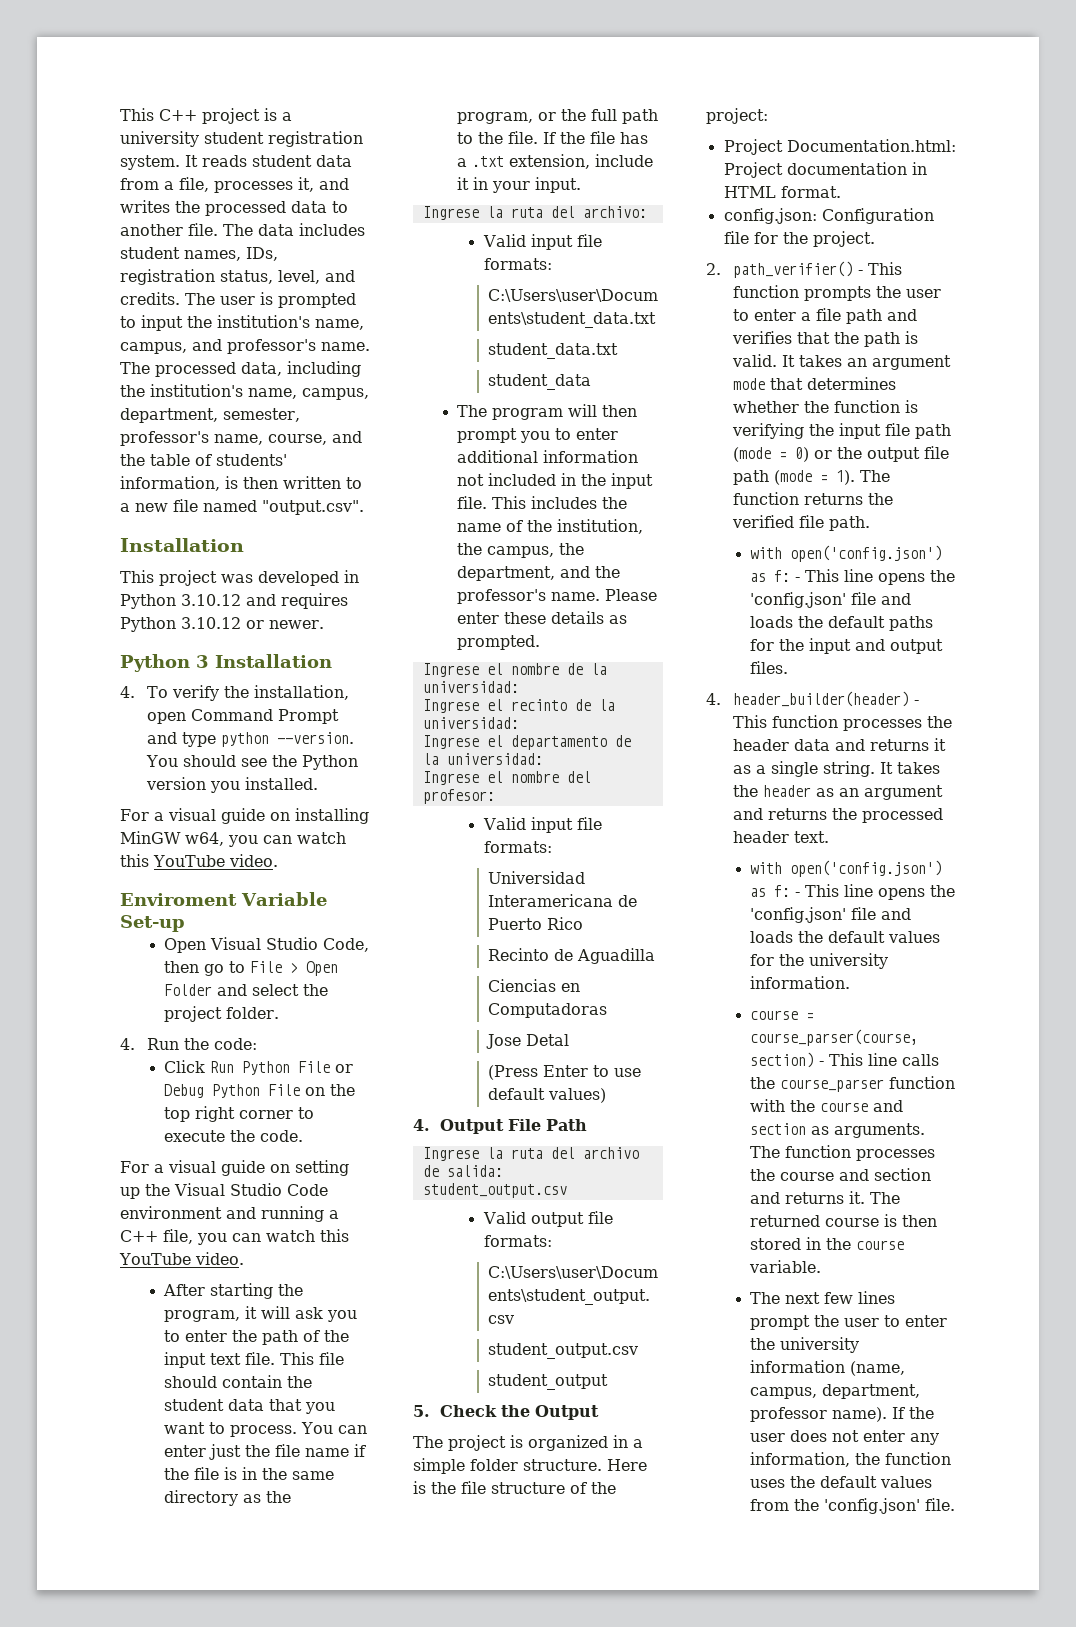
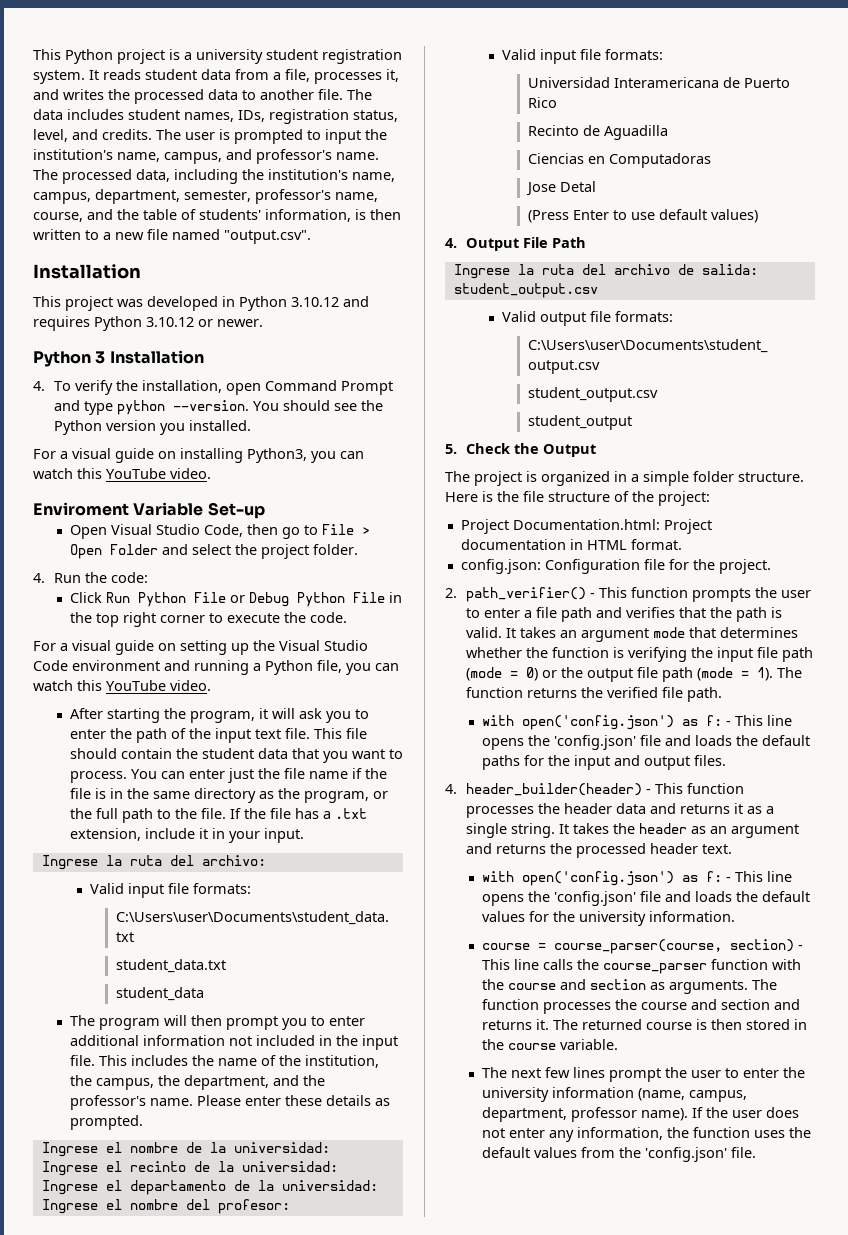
- This C++ project is a university student registration system.
+ This Python project is a university student registration system.
- For a visual guide on installing MinGW w64, you can watch this YouTube video.
+ For a visual guide on installing Python3, you can watch this YouTube video.
- Click Run Python File or Debug Python File on the top right corner to execute the code.
+ Click Run Python File or Debug Python File in the top right corner to execute the code.
- For a visual guide on setting up the Visual Studio Code environment and running a C++ file, you can watch this YouTube video.
+ For a visual guide on setting up the Visual Studio Code environment and running a Python file, you can watch this YouTube video.

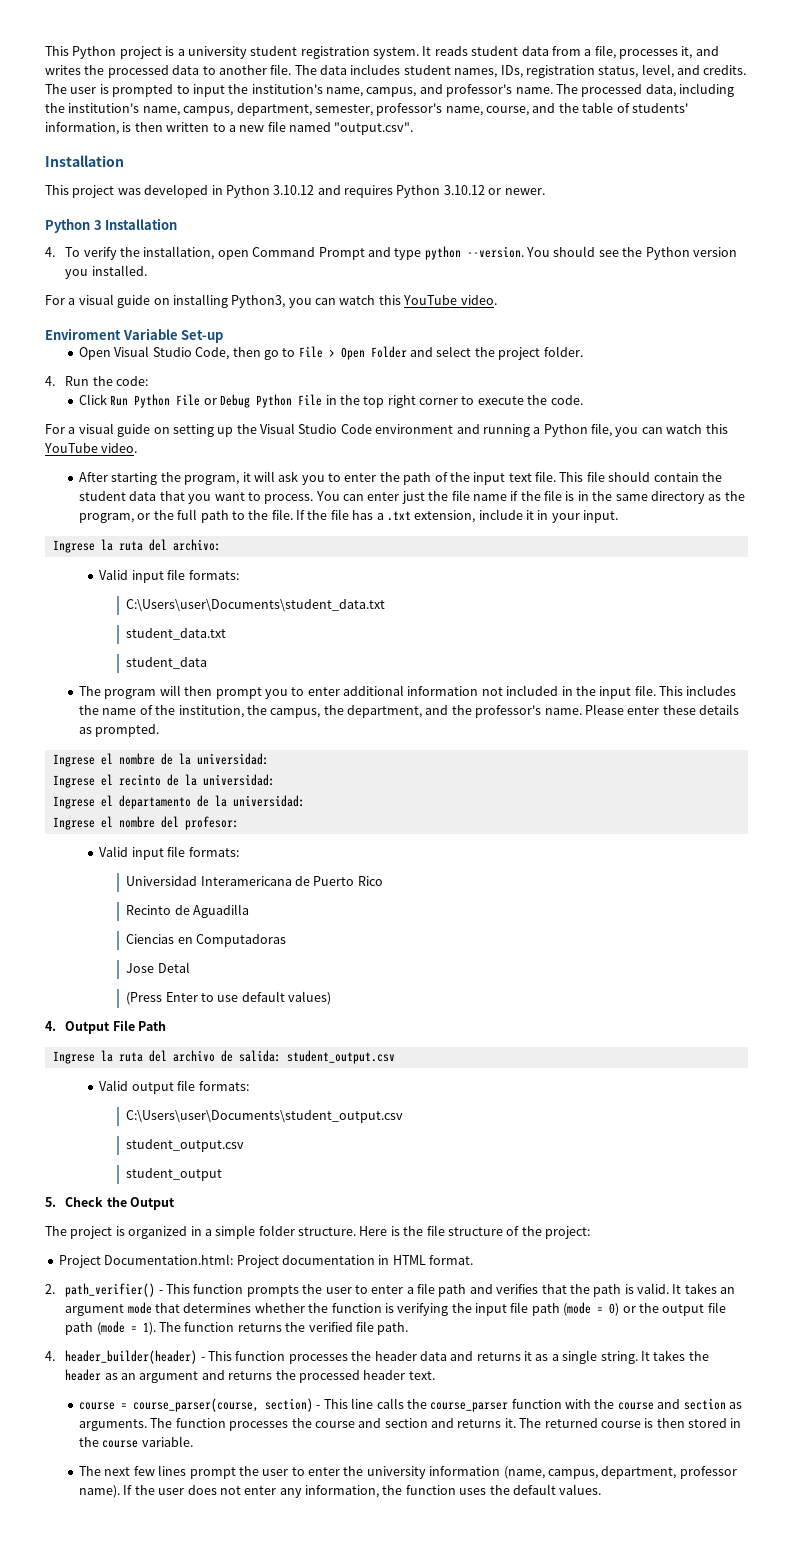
- config.json: Configuration file for the project.
- with open('config.json') as f: - This line opens the 'config.json' file and loads the default paths for the input and output files.
- with open('config.json') as f: - This line opens the 'config.json' file and loads the default values for the university information.
- If the user does not enter any information, the function uses the default values from the 'config.json' file.
+ If the user does not enter any information, the function uses the default values.

